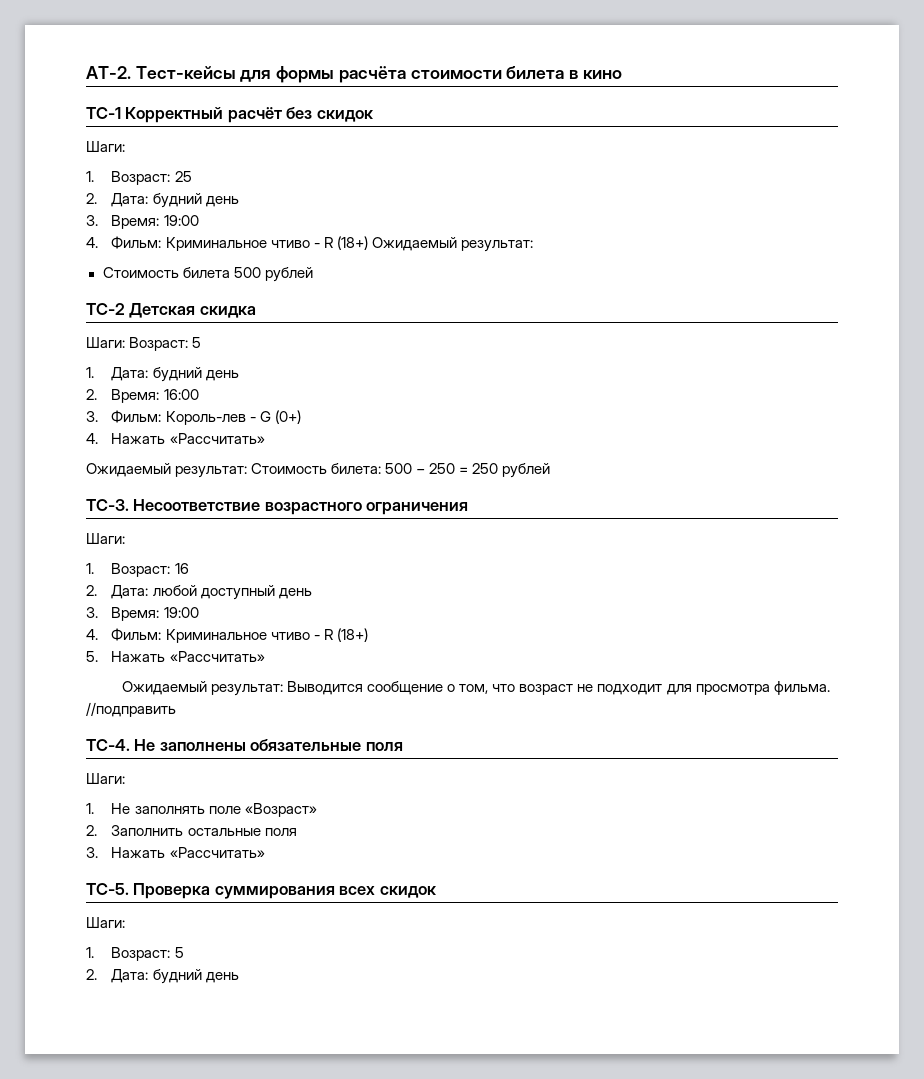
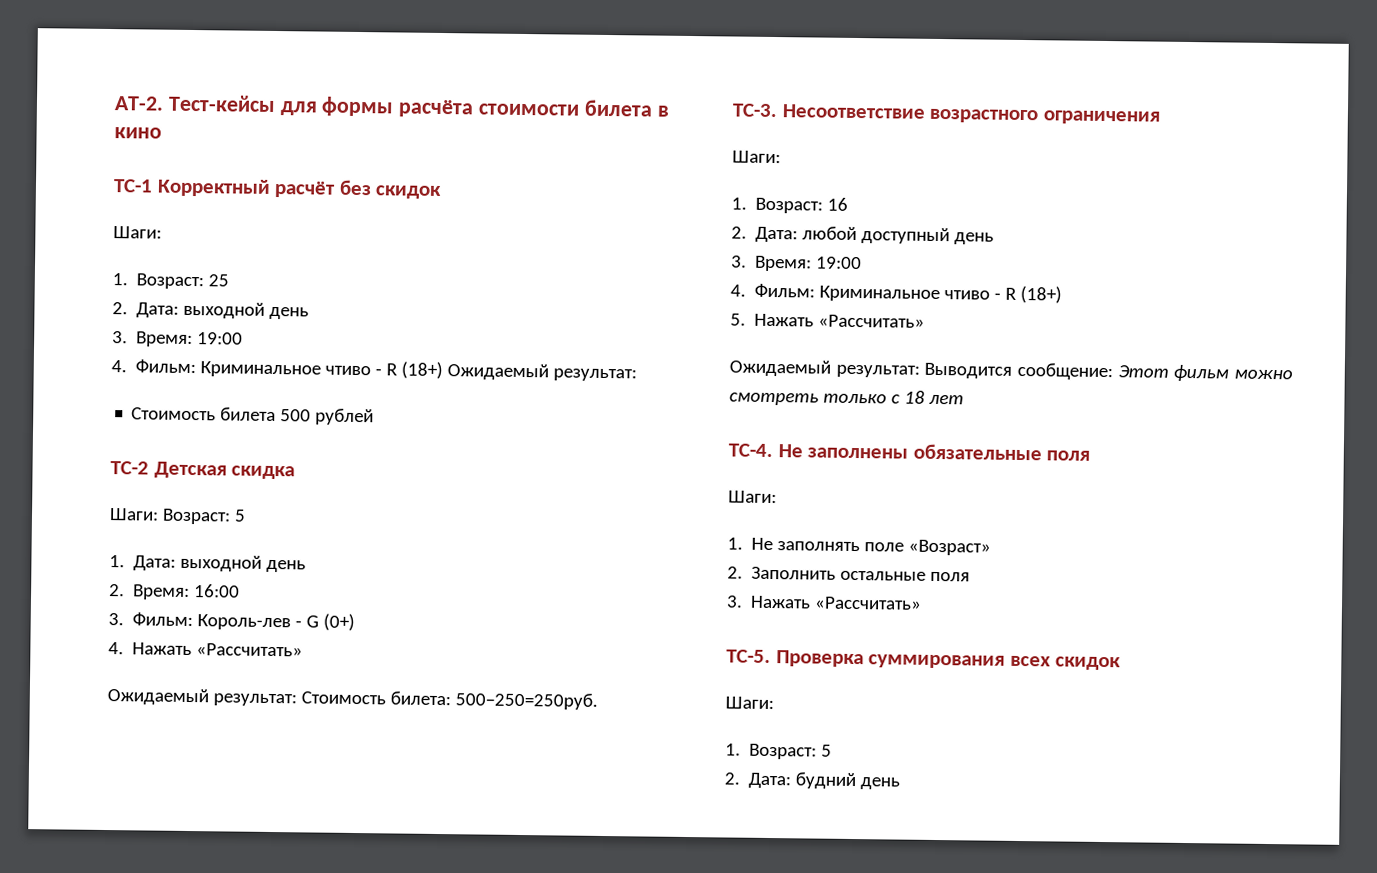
  1. Возраст: 25
- 2. Дата: будний день
+ 2. Дата: выходной день
- 1. Дата: будний день
+ 1. Дата: выходной день
- Ожидаемый результат: Стоимость билета: 500 − 250 = 250 рублей
+ Ожидаемый результат: Стоимость билета: 500−250=250руб.
- Ожидаемый результат: Выводится сообщение о том, что возраст не подходит для просмотра фильма. //подправить
+ Ожидаемый результат: Выводится сообщение: Этот фильм можно смотреть только с 18 лет

